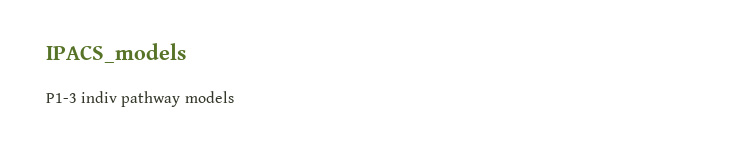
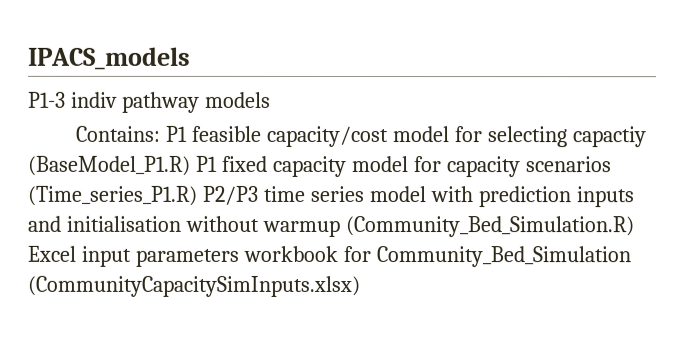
+ Contains: P1 feasible capacity/cost model for selecting capactiy (BaseModel_P1.R) P1 fixed capacity model for capacity scenarios (Time_series_P1.R) P2/P3 time series model with prediction inputs and initialisation without warmup (Community_Bed_Simulation.R) Excel input parameters workbook for Community_Bed_Simulation (CommunityCapacitySimInputs.xlsx)

